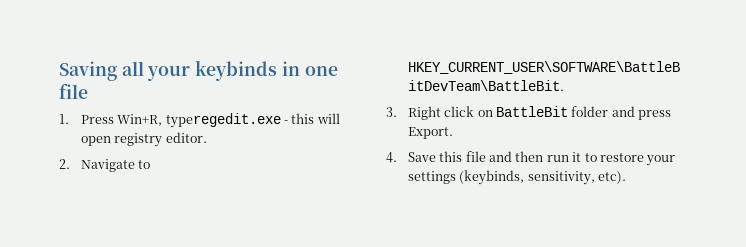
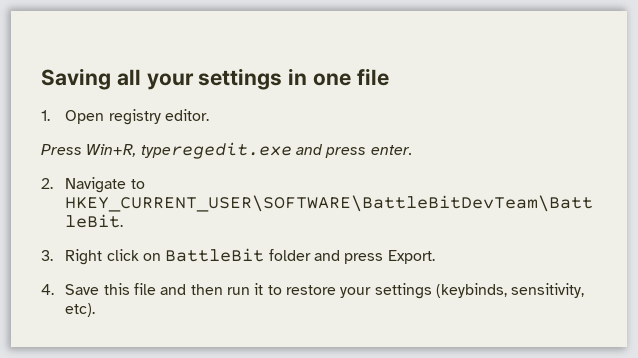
- Saving all your keybinds in one file
+ Saving all your settings in one file
- 1. Press Win+R, typeregedit.exe - this will open registry editor.
+ 1. Open registry editor.
+ Press Win+R, typeregedit.exe and press enter.

